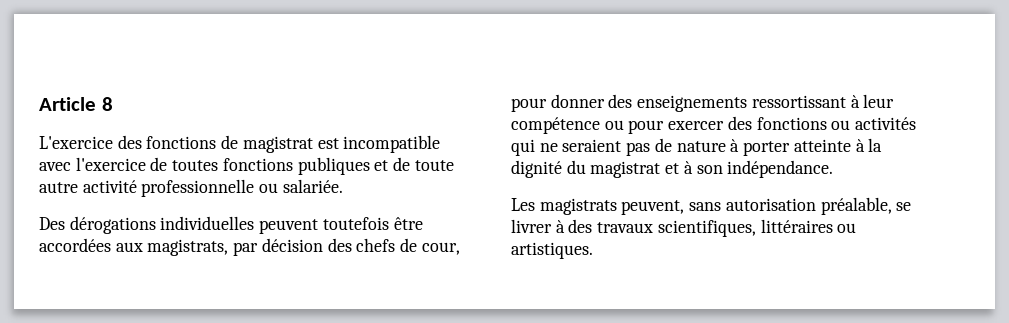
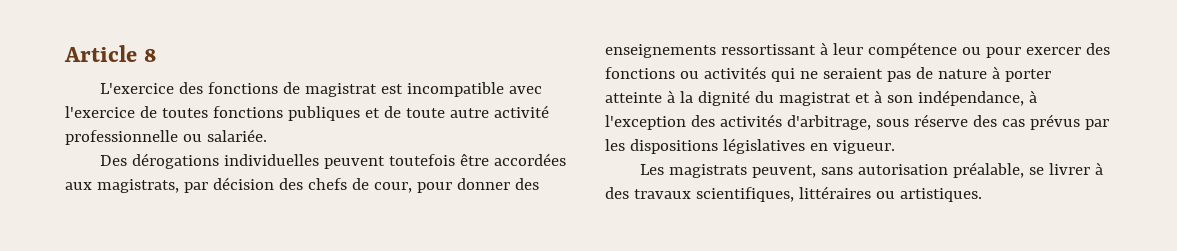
- Des dérogations individuelles peuvent toutefois être accordées aux magistrats, par décision des chefs de cour, pour donner des enseignements ressortissant à leur compétence ou pour exercer des fonctions ou activités qui ne seraient pas de nature à porter atteinte à la dignité du magistrat et à son indépendance.
+ Des dérogations individuelles peuvent toutefois être accordées aux magistrats, par décision des chefs de cour, pour donner des enseignements ressortissant à leur compétence ou pour exercer des fonctions ou activités qui ne seraient pas de nature à porter atteinte à la dignité du magistrat et à son indépendance, à l'exception des activités d'arbitrage, sous réserve des cas prévus par les dispositions législatives en vigueur.

